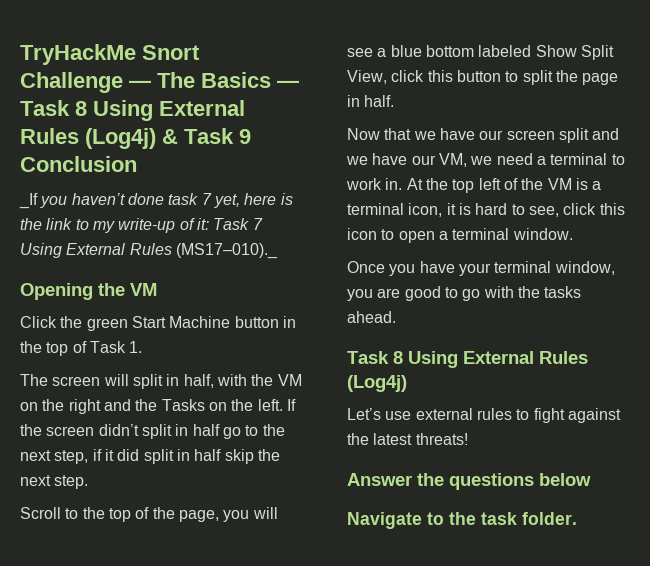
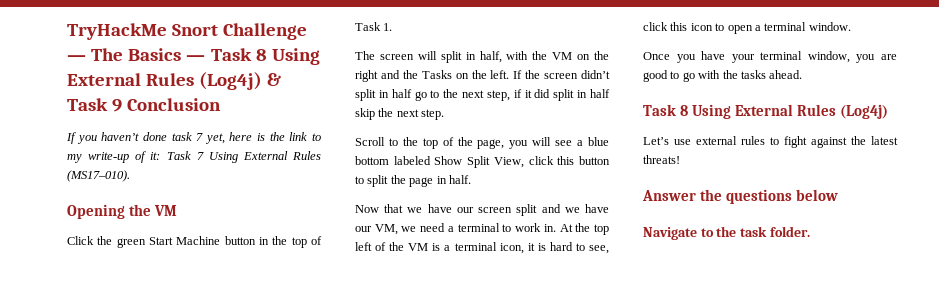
- _If you haven’t done task 7 yet, here is the link to my write-up of it: Task 7 Using External Rules (MS17–010)._
+ If you haven’t done task 7 yet, here is the link to my write-up of it: Task 7 Using External Rules (MS17–010).

